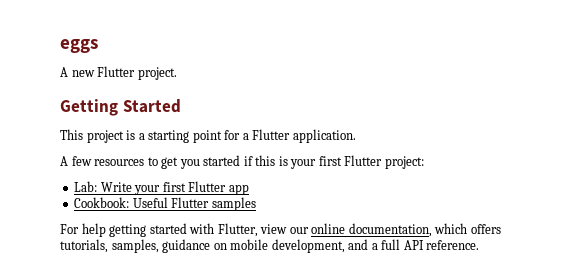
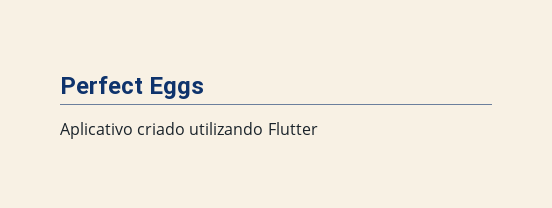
- eggs
- A new Flutter project.
- Getting Started
- This project is a starting point for a Flutter application.
- A few resources to get you started if this is your first Flutter project:
- Lab: Write your first Flutter app
- Cookbook: Useful Flutter samples
- For help getting started with Flutter, view our online documentation, which offers tutorials, samples, guidance on mobile development, and a full API reference.
+ Perfect Eggs
+ Aplicativo criado utilizando Flutter

